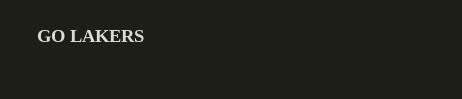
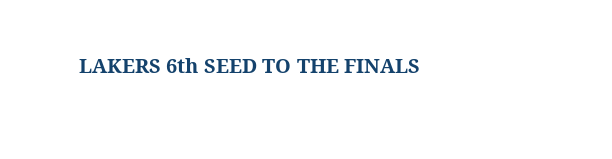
- GO LAKERS
+ LAKERS 6th SEED TO THE FINALS

